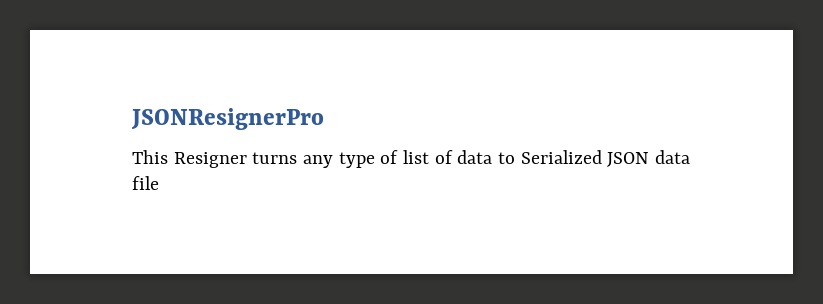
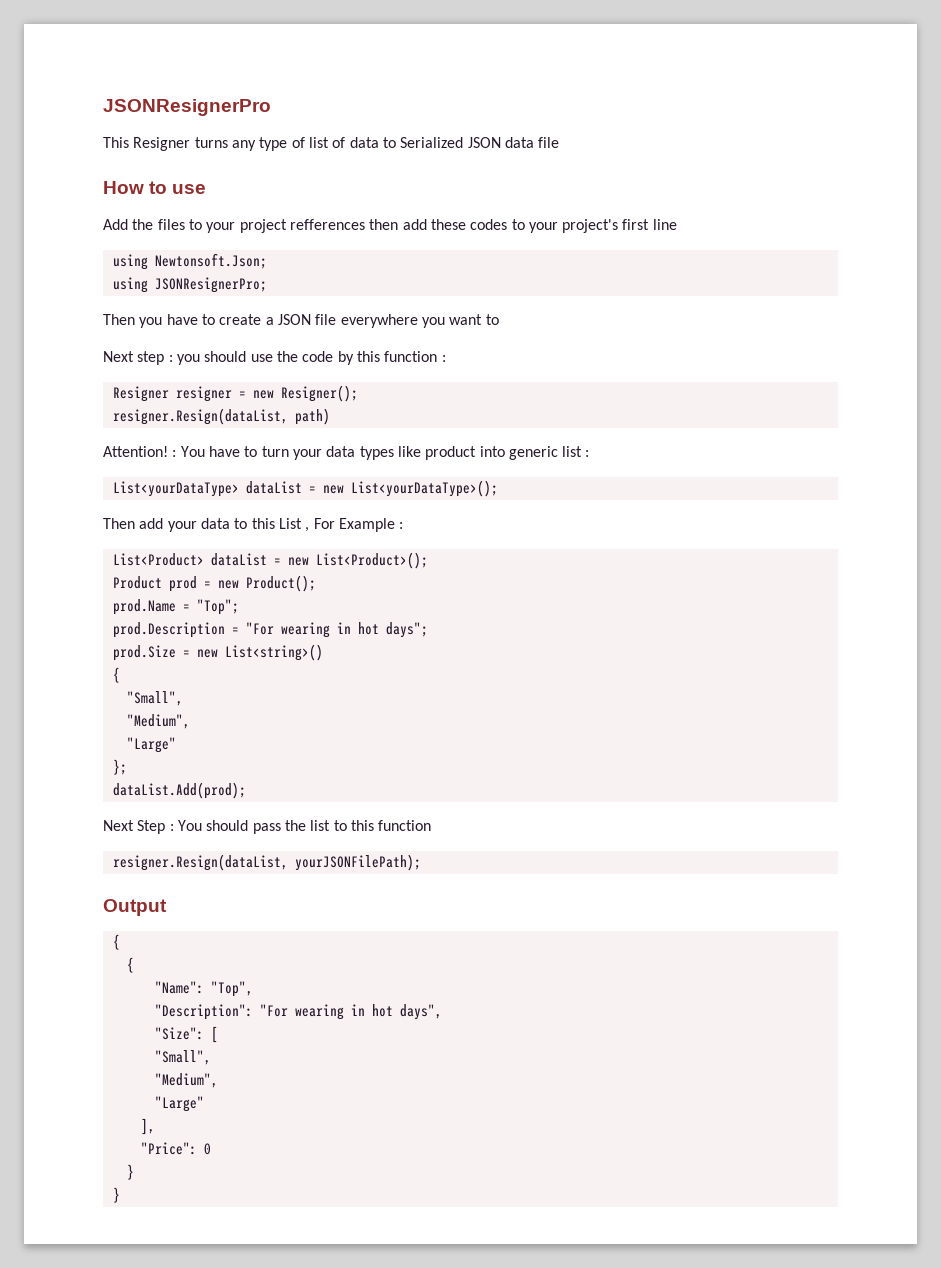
+ How to use
+ Add the files to your project refferences then add these codes to your project's first line
+ using Newtonsoft.Json;
+ using JSONResignerPro;
+ Then you have to create a JSON file everywhere you want to
+ Next step : you should use the code by this function :
+ Resigner resigner = new Resigner();
+ resigner.Resign(dataList, path)
+ Attention! : You have to turn your data types like product into generic list :
+ List<yourDataType> dataList = new List<yourDataType>();
+ Then add your data to this List , For Example :
+ List<Product> dataList = new List<Product>();
+ Product prod = new Product();
+ prod.Name = "Top";
+ prod.Description = "For wearing in hot days";
+ prod.Size = new List<string>()
+ {
+ "Small",
+ "Medium",
+ "Large"
+ };
+ dataList.Add(prod);
+ Next Step : You should pass the list to this function
+ resigner.Resign(dataList, yourJSONFilePath);
+ Output
+ {
+ {
+ "Name": "Top",
+ "Description": "For wearing in hot days",
+ "Size": [
+ "Small",
+ "Medium",
+ "Large"
+ ],
+ "Price": 0
+ }
+ }

